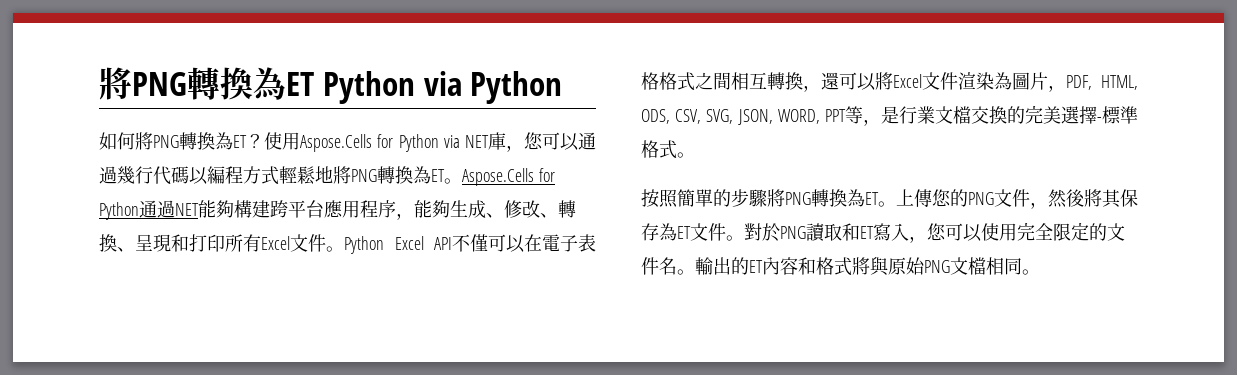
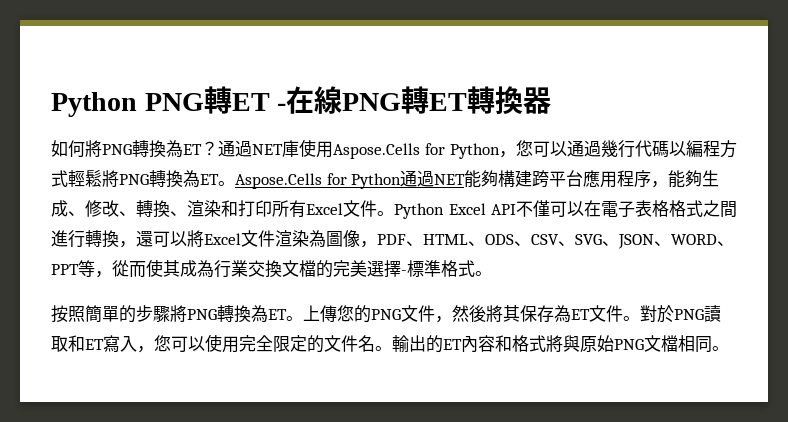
- 將PNG轉換為ET Python via Python
+ Python PNG轉ET -在線PNG轉ET轉換器
- 使用Aspose.Cells for Python via NET庫，您可以通過幾行代碼以編程方式輕鬆地將PNG轉換為ET。
+ 通過NET庫使用Aspose.Cells for Python，您可以通過幾行代碼以編程方式輕鬆將PNG轉換為ET。
- Aspose.Cells for Python通過NET能夠構建跨平台應用程序，能夠生成、修改、轉換、呈現和打印所有Excel文件。
+ Aspose.Cells for Python通過NET能夠構建跨平台應用程序，能夠生成、修改、轉換、渲染和打印所有Excel文件。
- Python Excel API不僅可以在電子表格格式之間相互轉換，還可以將Excel文件渲染為圖片，PDF, HTML, ODS, CSV, SVG, JSON, WORD, PPT等，是行業文檔交換的完美選擇-標準格式。
+ Python Excel API不僅可以在電子表格格式之間進行轉換，還可以將Excel文件渲染為圖像，PDF、HTML、ODS、CSV、SVG、JSON、WORD、PPT等，從而使其成為行業交換文檔的完美選擇-標準格式。

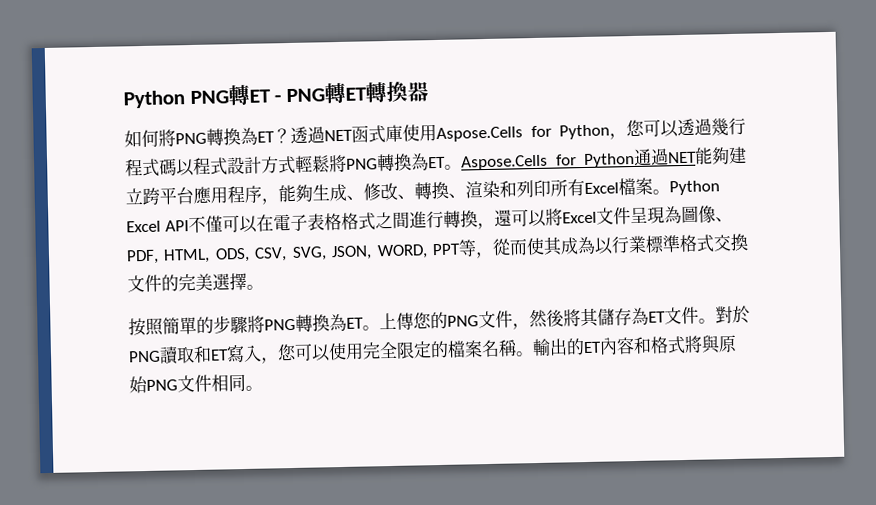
- Python PNG轉ET -在線PNG轉ET轉換器
+ Python PNG轉ET - PNG轉ET轉換器
- 通過NET庫使用Aspose.Cells for Python，您可以通過幾行代碼以編程方式輕鬆將PNG轉換為ET。
+ 透過NET函式庫使用Aspose.Cells for Python，您可以透過幾行程式碼以程式設計方式輕鬆將PNG轉換為ET。
- Aspose.Cells for Python通過NET能夠構建跨平台應用程序，能夠生成、修改、轉換、渲染和打印所有Excel文件。
+ Aspose.Cells for Python通過NET能夠建立跨平台應用程序，能夠生成、修改、轉換、渲染和列印所有Excel檔案。
- Python Excel API不僅可以在電子表格格式之間進行轉換，還可以將Excel文件渲染為圖像，PDF、HTML、ODS、CSV、SVG、JSON、WORD、PPT等，從而使其成為行業交換文檔的完美選擇-標準格式。
+ Python Excel API不僅可以在電子表格格式之間進行轉換，還可以將Excel文件呈現為圖像、PDF, HTML, ODS, CSV, SVG, JSON, WORD, PPT等，從而使其成為以行業標準格式交換文件的完美選擇。
- 上傳您的PNG文件，然後將其保存為ET文件。
+ 上傳您的PNG文件，然後將其儲存為ET文件。
- 對於PNG讀取和ET寫入，您可以使用完全限定的文件名。
+ 對於PNG讀取和ET寫入，您可以使用完全限定的檔案名稱。
- 輸出的ET內容和格式將與原始PNG文檔相同。
+ 輸出的ET內容和格式將與原始PNG文件相同。

